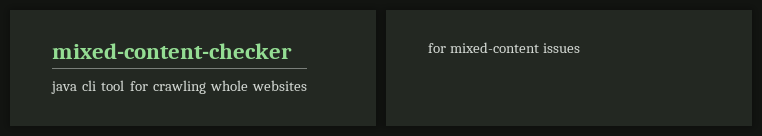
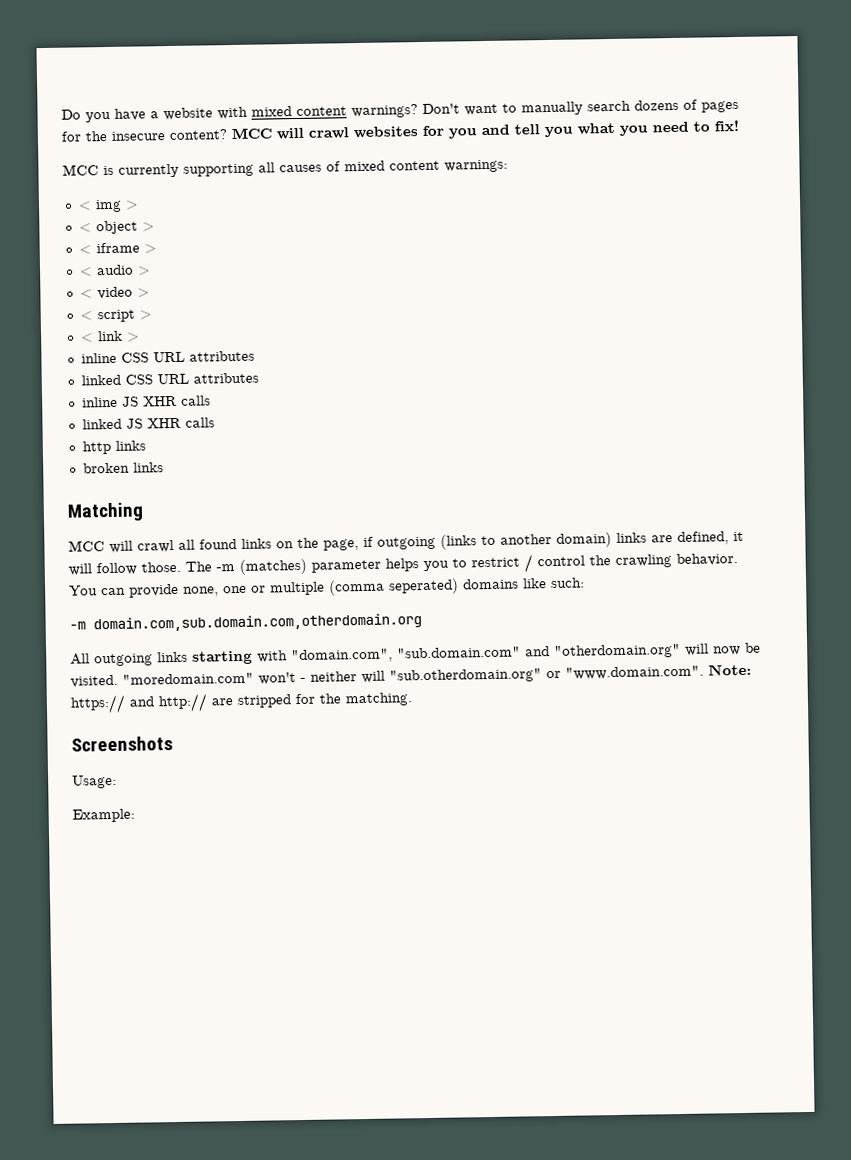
- mixed-content-checker
- java cli tool for crawling whole websites for mixed-content issues
+ Do you have a website with mixed content warnings? Don't want to manually search dozens of pages for the insecure content? MCC will crawl websites for you and tell you what you need to fix!
+ MCC is currently supporting all causes of mixed content warnings:
+ < img >
+ < object >
+ < iframe >
+ < audio >
+ < video >
+ < script >
+ < link >
+ inline CSS URL attributes
+ linked CSS URL attributes
+ inline JS XHR calls
+ linked JS XHR calls
+ http links
+ broken links
+ Matching
+ MCC will crawl all found links on the page, if outgoing (links to another domain) links are defined, it will follow those. The -m (matches) parameter helps you to restrict / control the crawling behavior. You can provide none, one or multiple (comma seperated) domains like such:
+ -m domain.com,sub.domain.com,otherdomain.org
+ All outgoing links starting with "domain.com", "sub.domain.com" and "otherdomain.org" will now be visited. "moredomain.com" won't - neither will "sub.otherdomain.org" or "www.domain.com". Note: https:// and http:// are stripped for the matching.
+ Screenshots
+ Usage:
+ Example:

